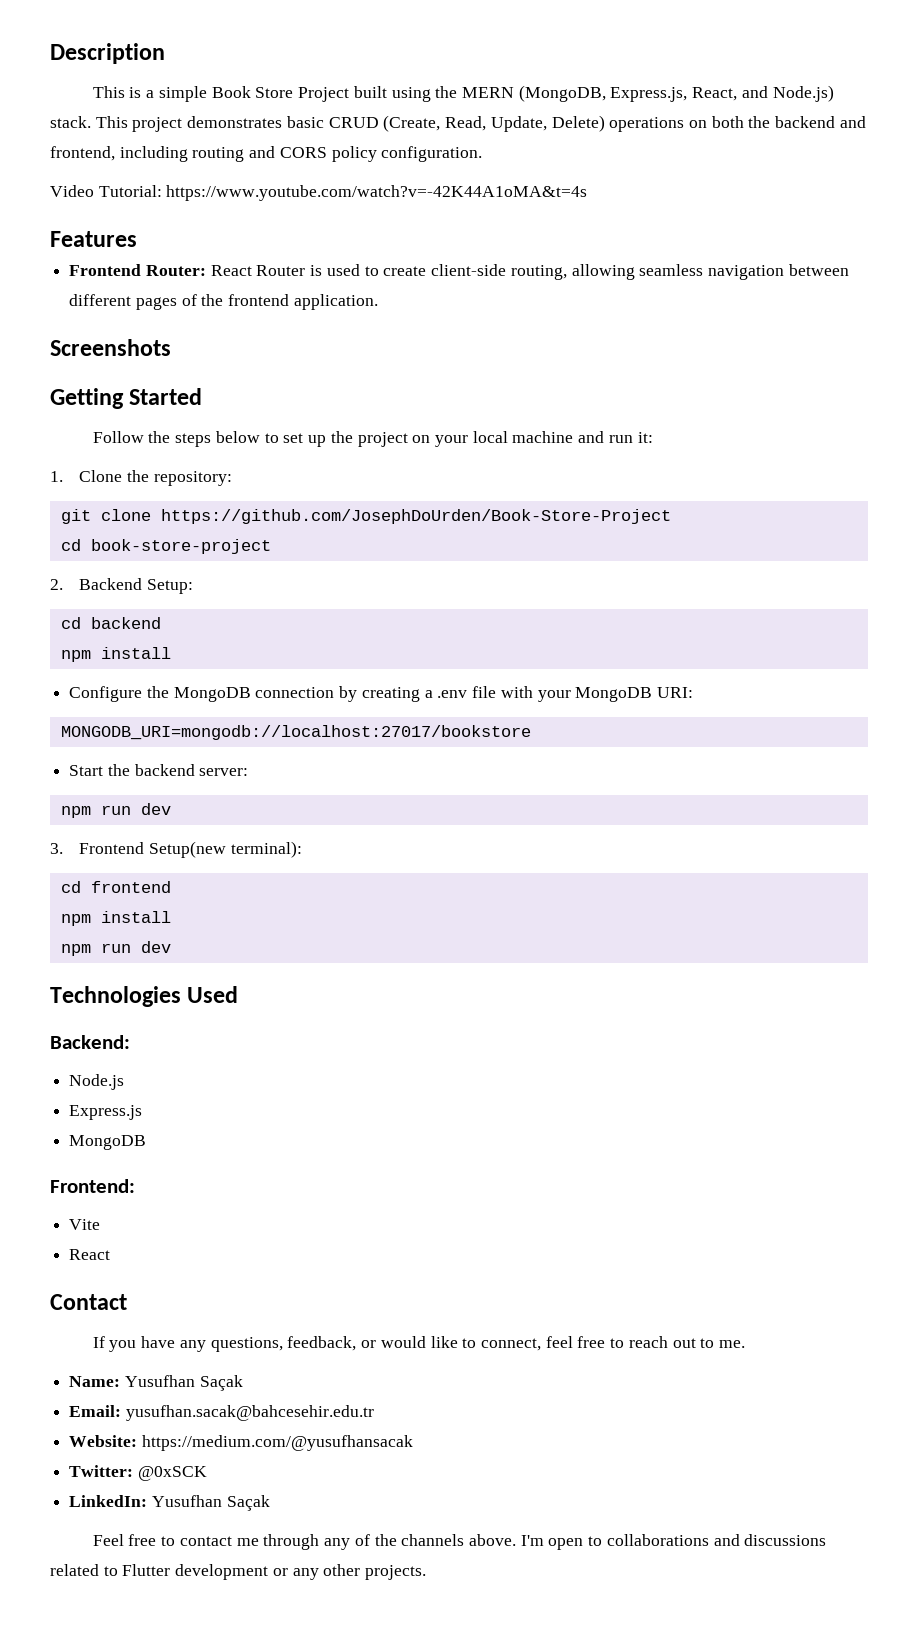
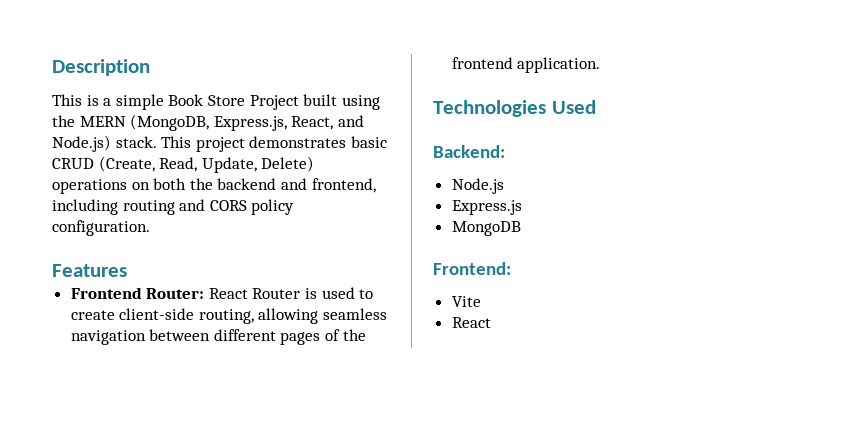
- Video Tutorial: https://www.youtube.com/watch?v=-42K44A1oMA&t=4s
- Screenshots
- Getting Started
- Follow the steps below to set up the project on your local machine and run it:
- 1. Clone the repository:
- git clone https://github.com/JosephDoUrden/Book-Store-Project
- cd book-store-project
- 2. Backend Setup:
- cd backend
- npm install
- Configure the MongoDB connection by creating a .env file with your MongoDB URI:
- MONGODB_URI=mongodb://localhost:27017/bookstore
- Start the backend server:
- npm run dev
- 3. Frontend Setup(new terminal):
- cd frontend
- npm install
- npm run dev
- Contact
- If you have any questions, feedback, or would like to connect, feel free to reach out to me.
- Name: Yusufhan Saçak
- Email: yusufhan.sacak@bahcesehir.edu.tr
- Website: https://medium.com/@yusufhansacak
- Twitter: @0xSCK
- LinkedIn: Yusufhan Saçak
- Feel free to contact me through any of the channels above. I'm open to collaborations and discussions related to Flutter development or any other projects.

